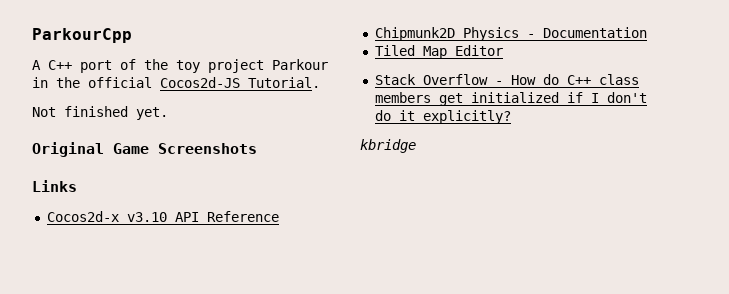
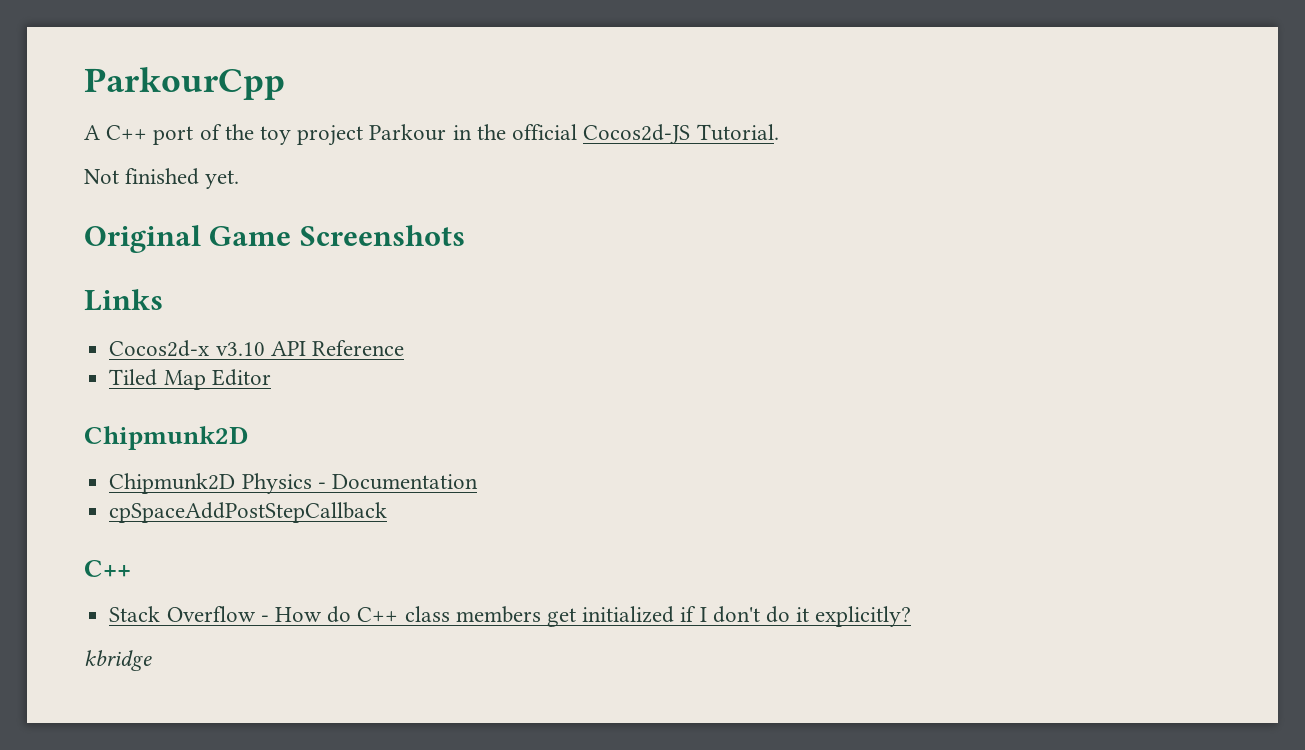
+ Tiled Map Editor
+ Chipmunk2D
- Tiled Map Editor
+ cpSpaceAddPostStepCallback
+ C++

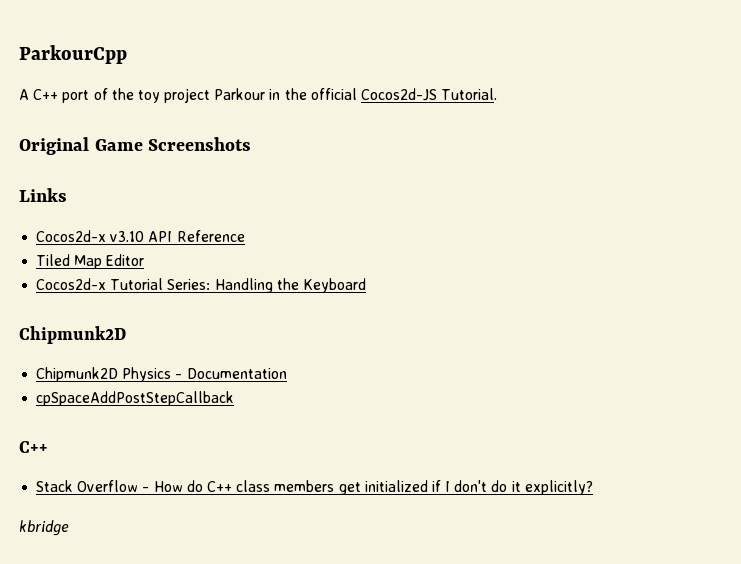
- Not finished yet.
+ Cocos2d-x Tutorial Series: Handling the Keyboard

